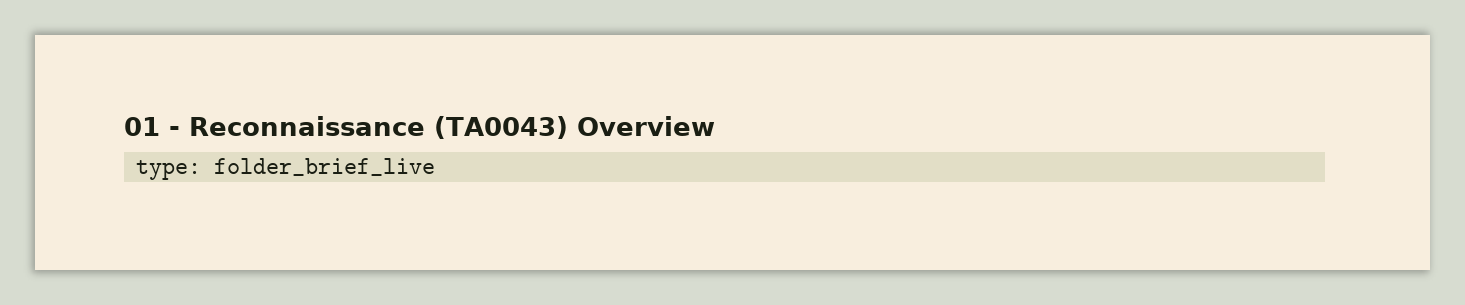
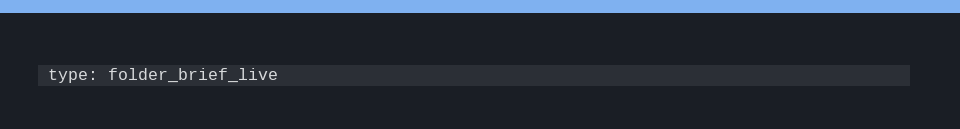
- 01 - Reconnaissance (TA0043) Overview

